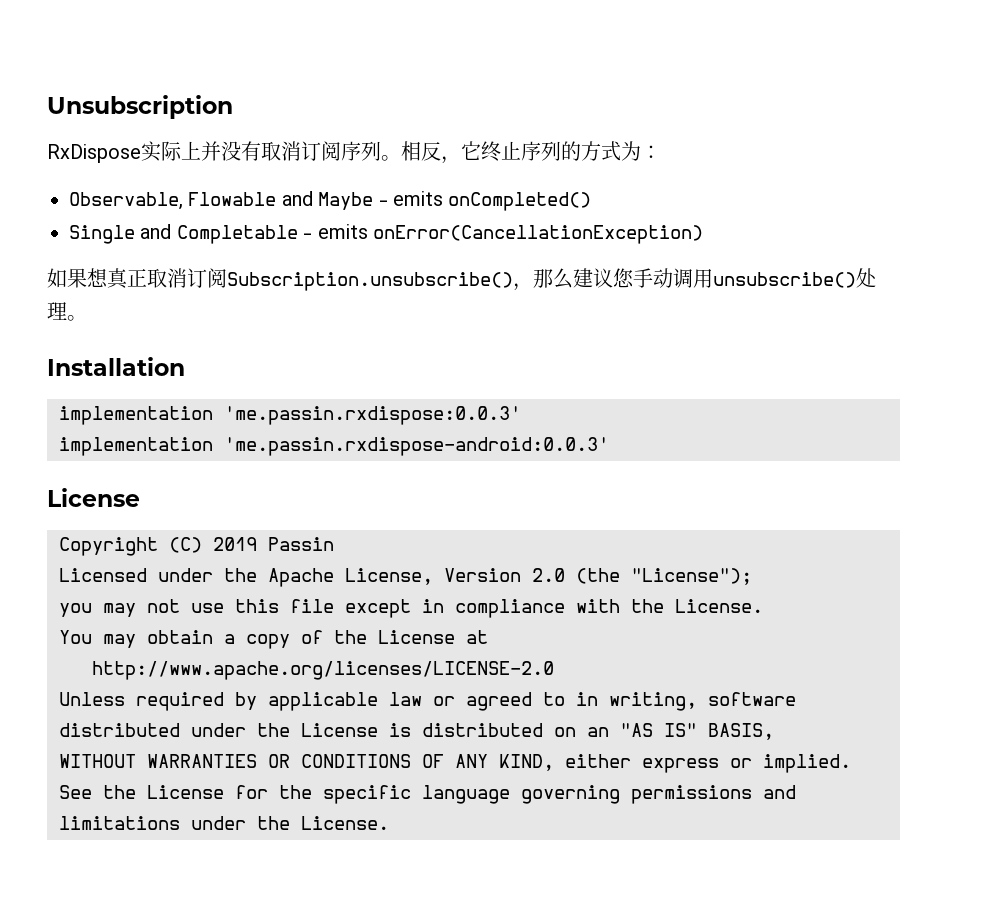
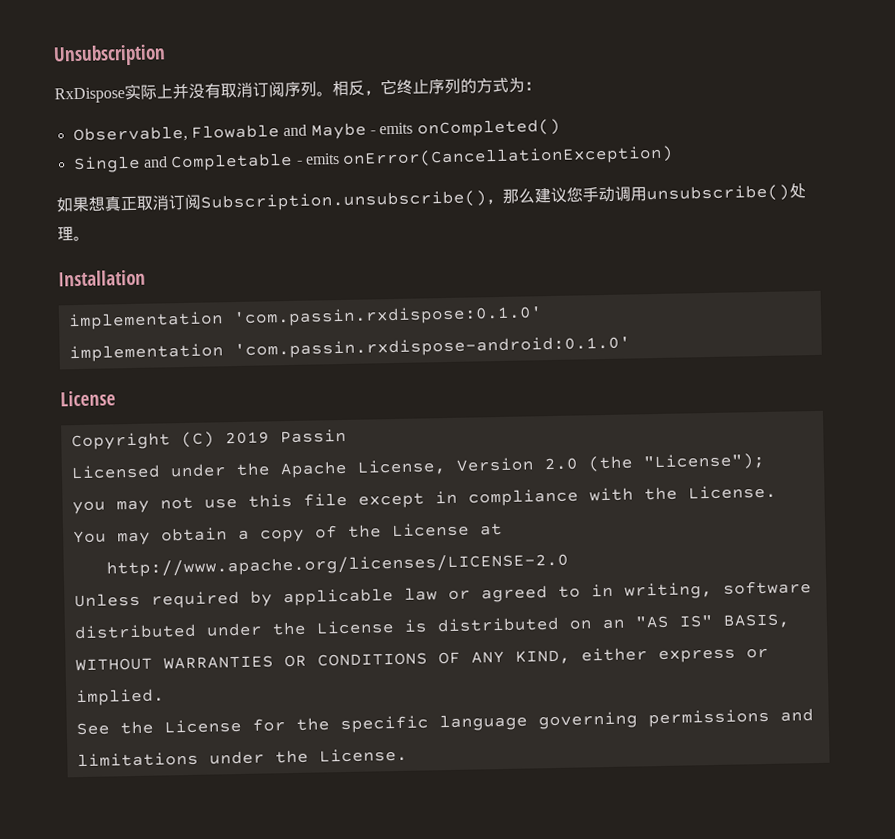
- implementation 'me.passin.rxdispose:0.0.3'
- implementation 'me.passin.rxdispose-android:0.0.3'
+ implementation 'com.passin.rxdispose:0.1.0'
+ implementation 'com.passin.rxdispose-android:0.1.0'

